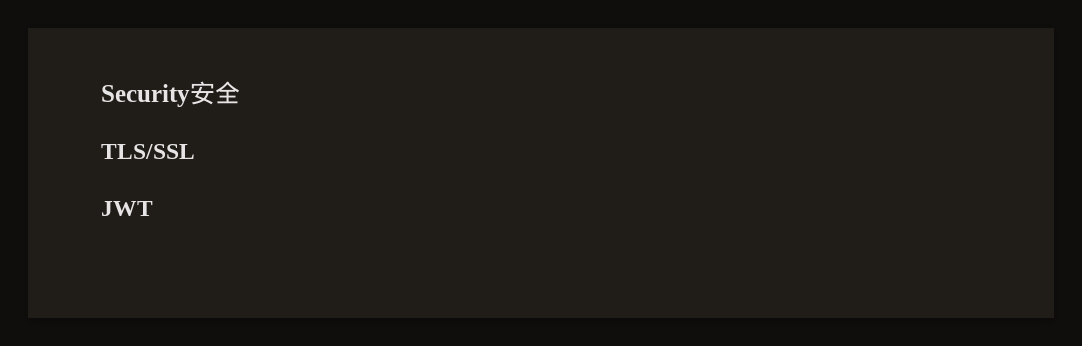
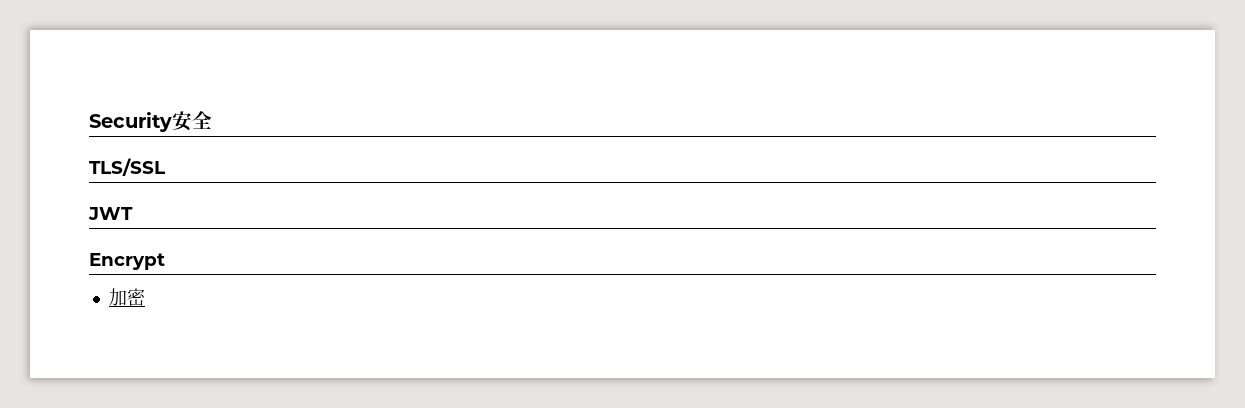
+ Encrypt
+ 加密

